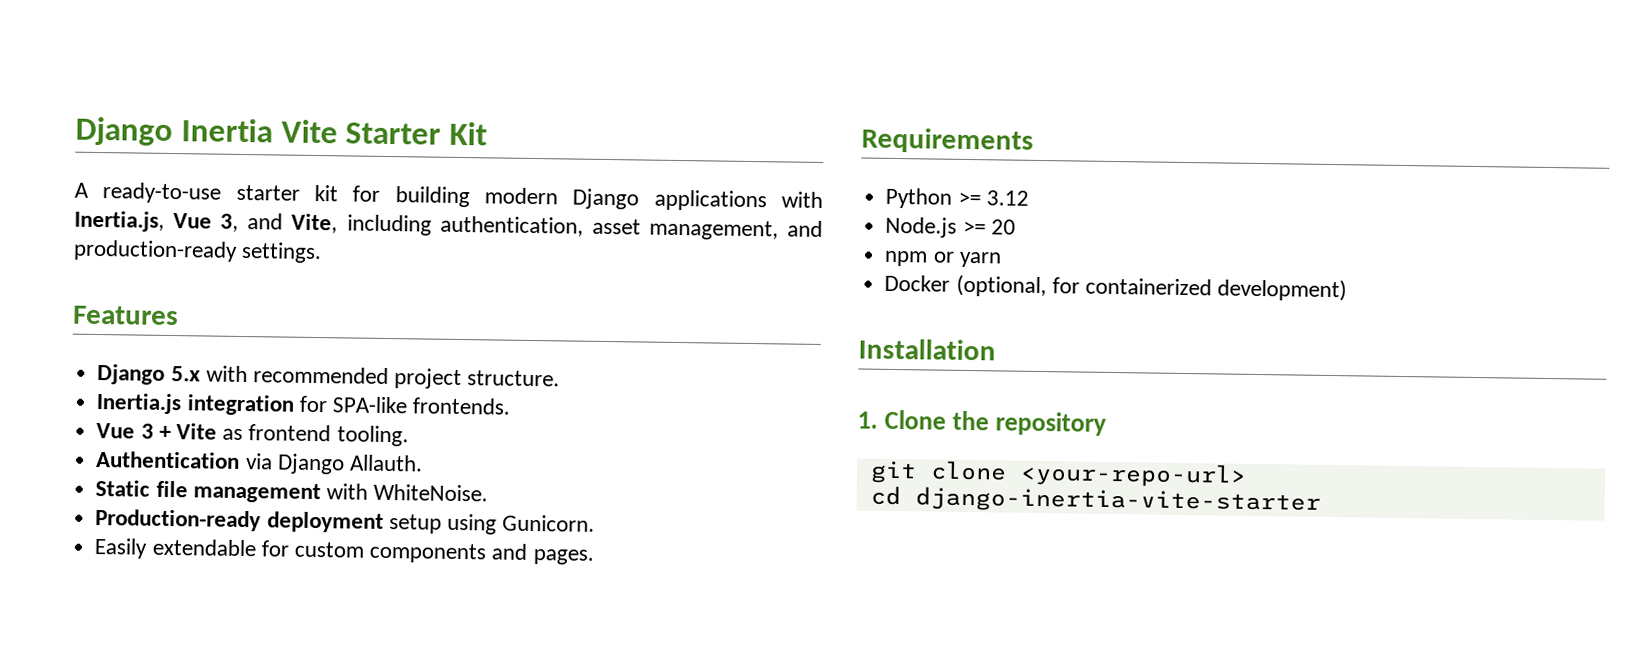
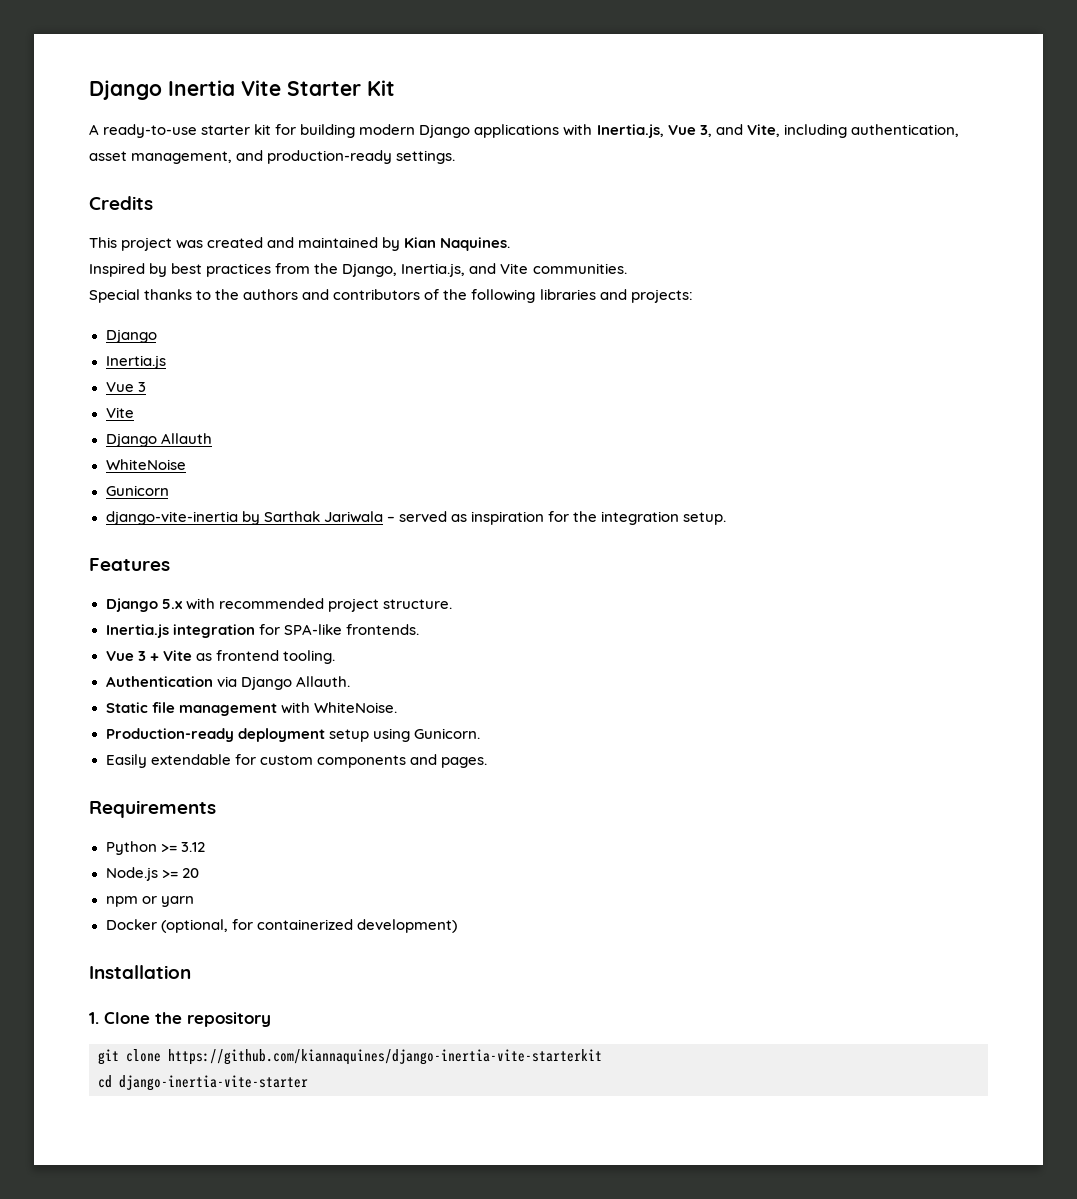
+ Credits
+ This project was created and maintained by Kian Naquines.
+ Inspired by best practices from the Django, Inertia.js, and Vite communities.
+ Special thanks to the authors and contributors of the following libraries and projects:
+ Django
+ Inertia.js
+ Vue 3
+ Vite
+ Django Allauth
+ WhiteNoise
+ Gunicorn
+ django-vite-inertia by Sarthak Jariwala – served as inspiration for the integration setup.
- git clone <your-repo-url>
+ git clone https://github.com/kiannaquines/django-inertia-vite-starterkit

